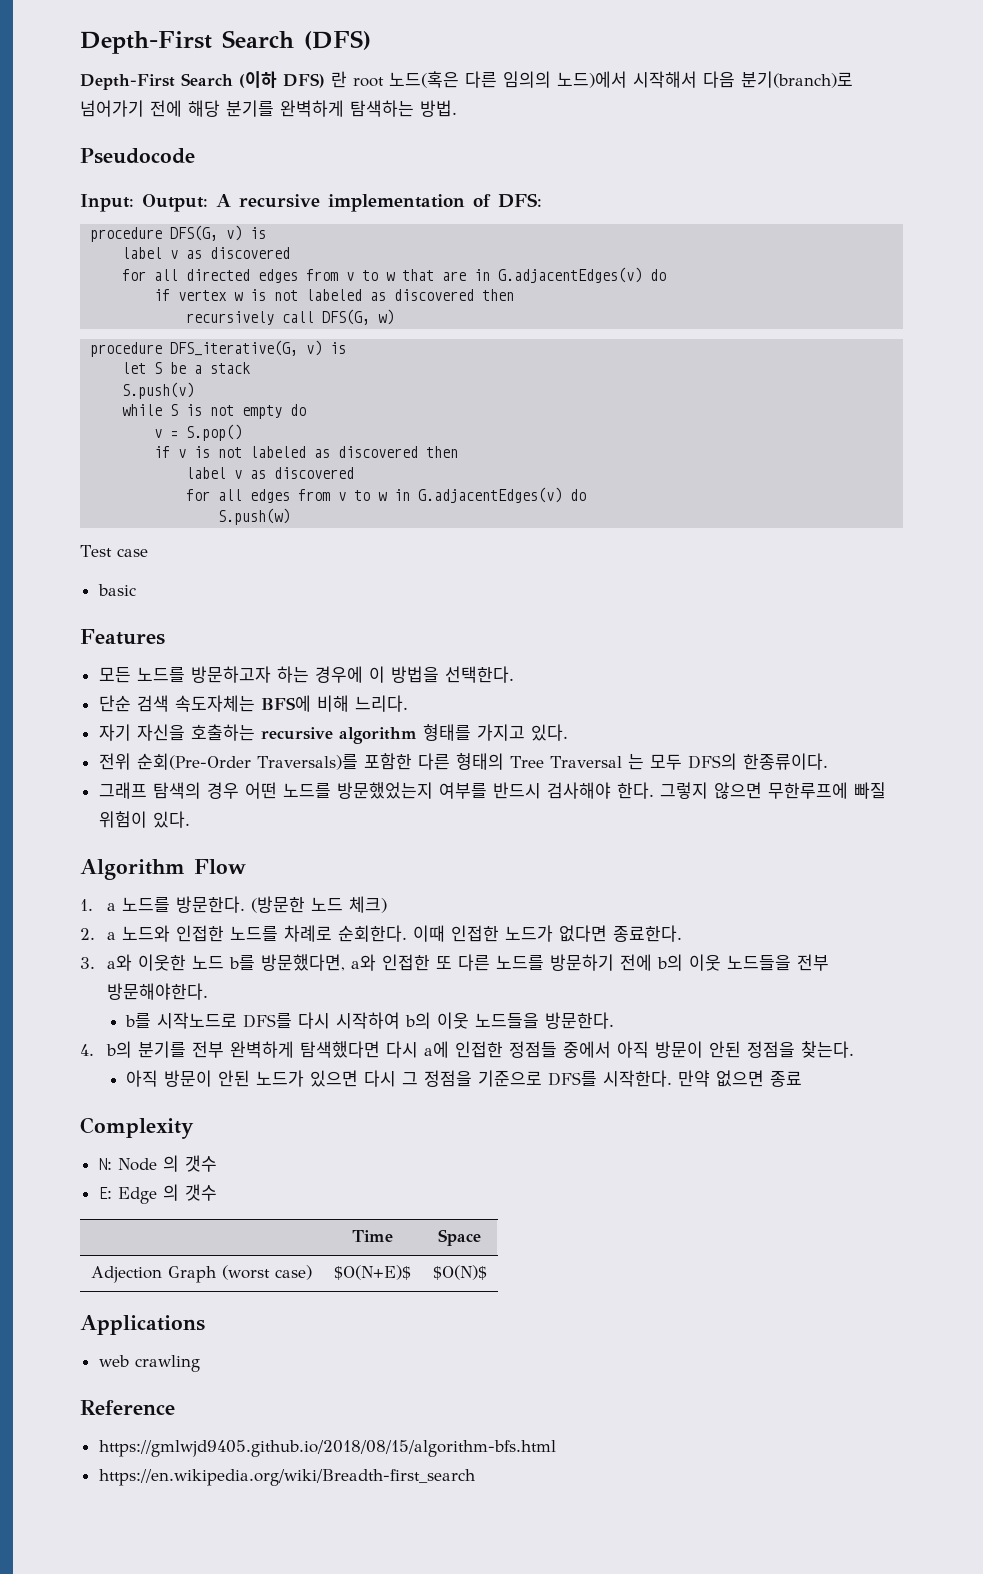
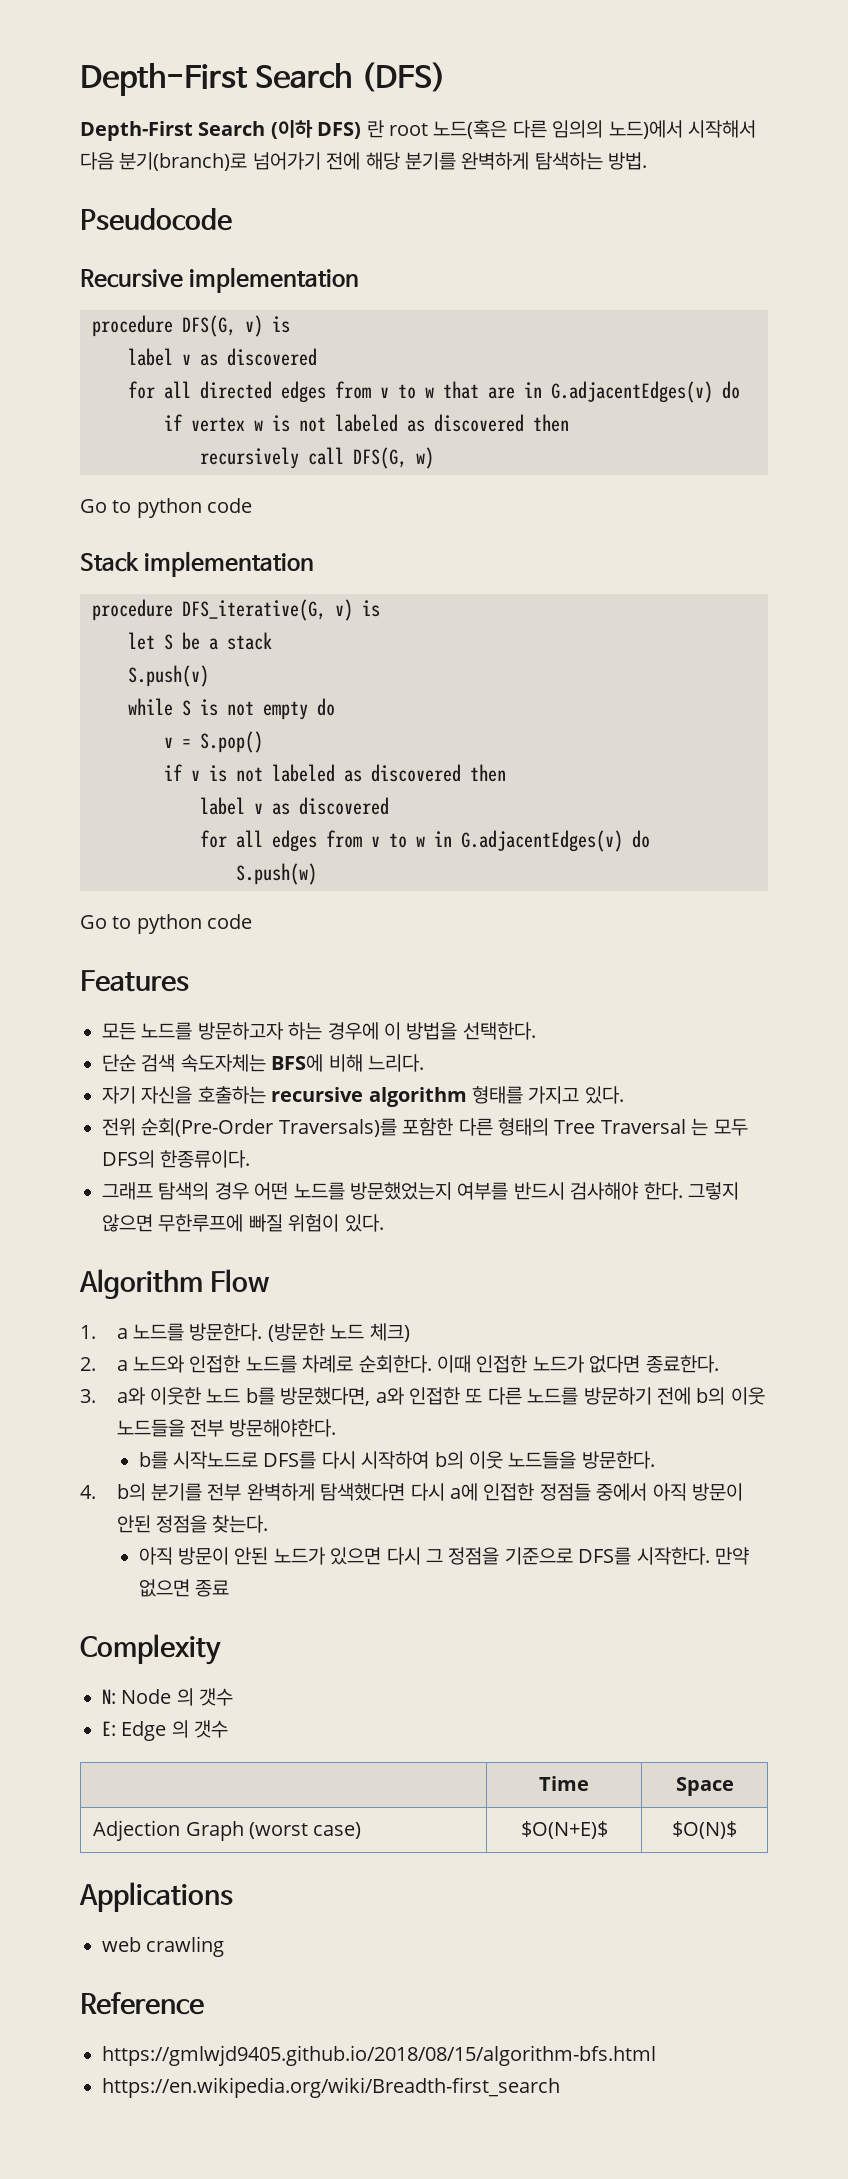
- Input: Output: A recursive implementation of DFS:
+ Recursive implementation
  recursively call DFS(G, w)
+ Go to python code
+ Stack implementation
  S.push(w)
- Test case
- basic
+ Go to python code

